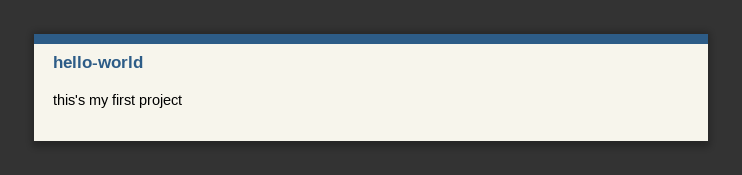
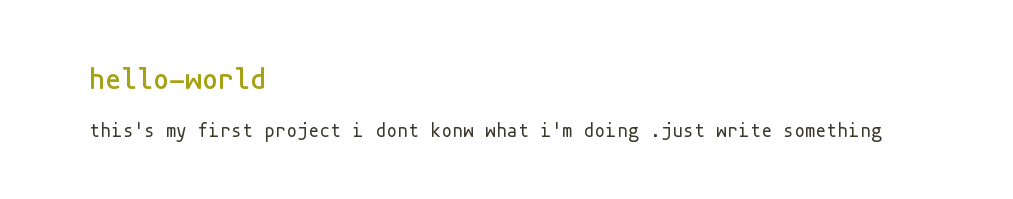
- this's my first project
+ this's my first project i dont konw what i'm doing .just write something

